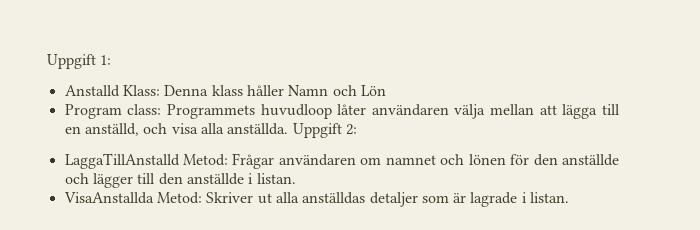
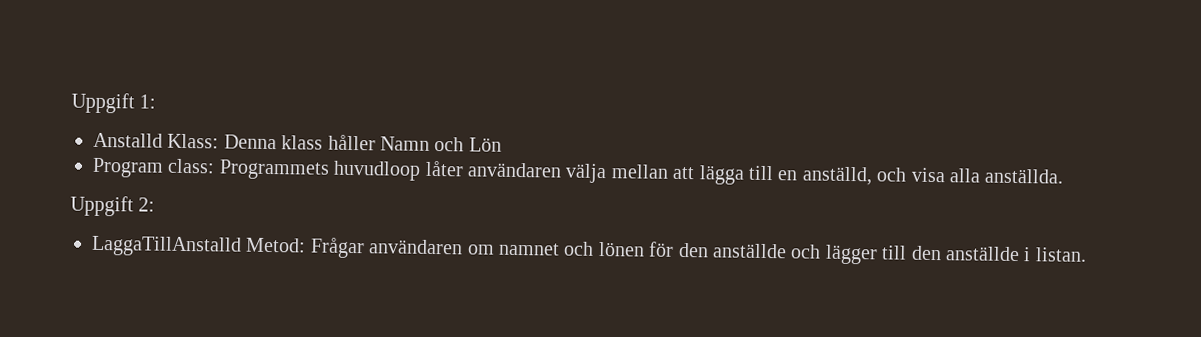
- Program class: Programmets huvudloop låter användaren välja mellan att lägga till en anställd, och visa alla anställda. Uppgift 2:
+ Program class: Programmets huvudloop låter användaren välja mellan att lägga till en anställd, och visa alla anställda.
+ Uppgift 2:
- VisaAnstallda Metod: Skriver ut alla anställdas detaljer som är lagrade i listan.

